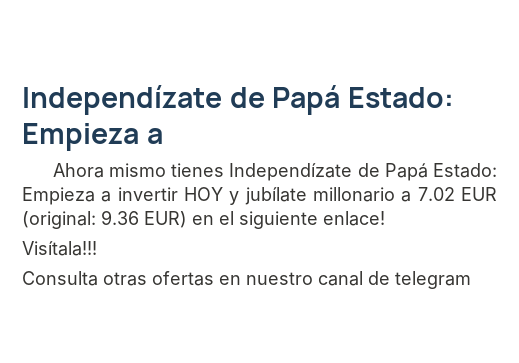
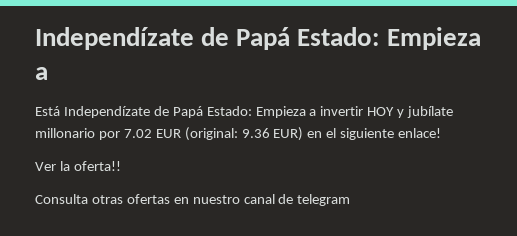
- Ahora mismo tienes Independízate de Papá Estado: Empieza a invertir HOY y jubílate millonario a 7.02 EUR (original: 9.36 EUR) en el siguiente enlace!
+ Está Independízate de Papá Estado: Empieza a invertir HOY y jubílate millonario por 7.02 EUR (original: 9.36 EUR) en el siguiente enlace!
- Visítala!!!
+ Ver la oferta!!

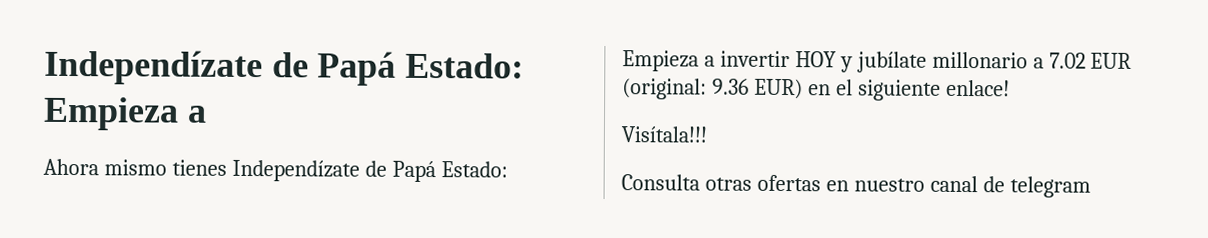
- Está Independízate de Papá Estado: Empieza a invertir HOY y jubílate millonario por 7.02 EUR (original: 9.36 EUR) en el siguiente enlace!
+ Ahora mismo tienes Independízate de Papá Estado: Empieza a invertir HOY y jubílate millonario a 7.02 EUR (original: 9.36 EUR) en el siguiente enlace!
- Ver la oferta!!
+ Visítala!!!

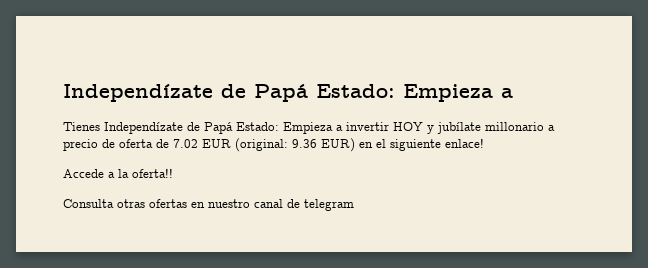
- Ahora mismo tienes Independízate de Papá Estado: Empieza a invertir HOY y jubílate millonario a 7.02 EUR (original: 9.36 EUR) en el siguiente enlace!
+ Tienes Independízate de Papá Estado: Empieza a invertir HOY y jubílate millonario a precio de oferta de 7.02 EUR (original: 9.36 EUR) en el siguiente enlace!
- Visítala!!!
+ Accede a la oferta!!

